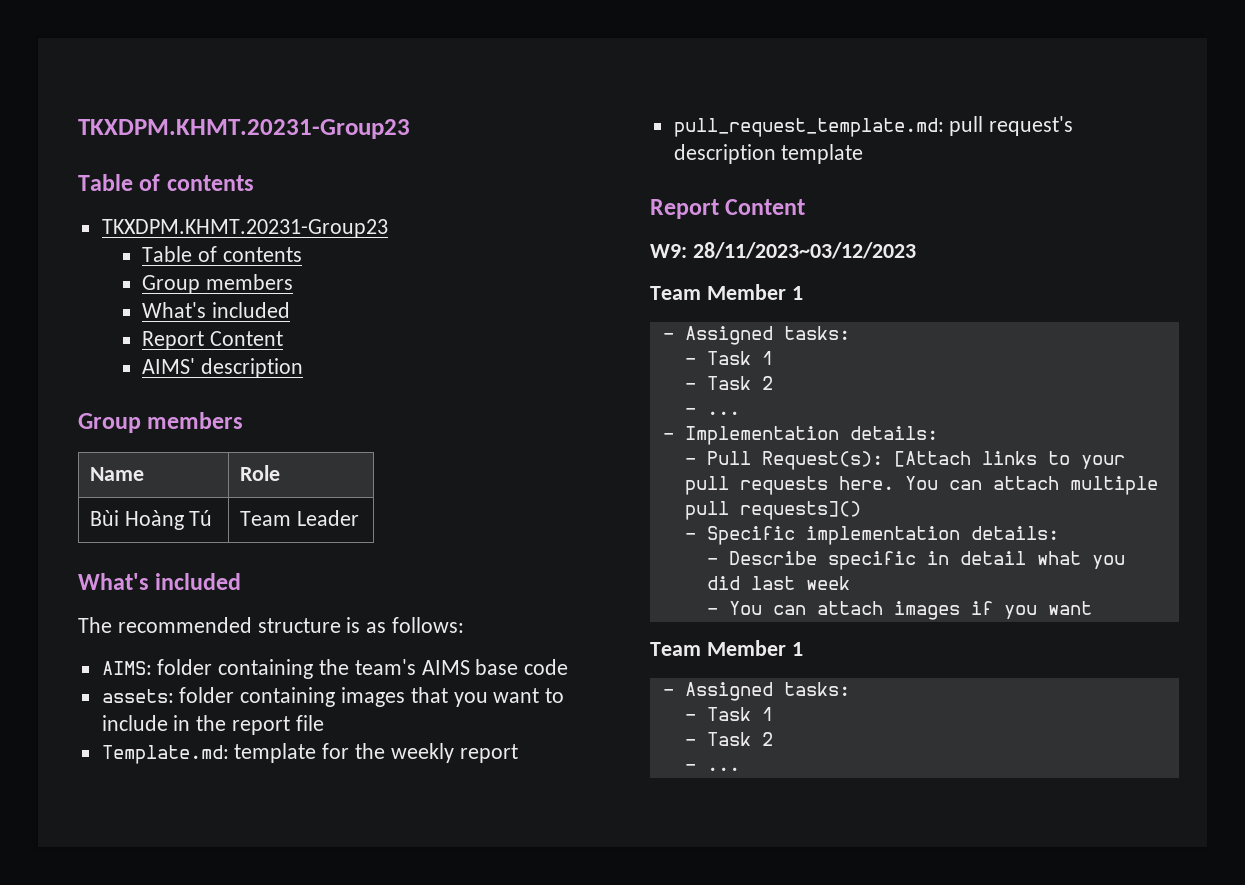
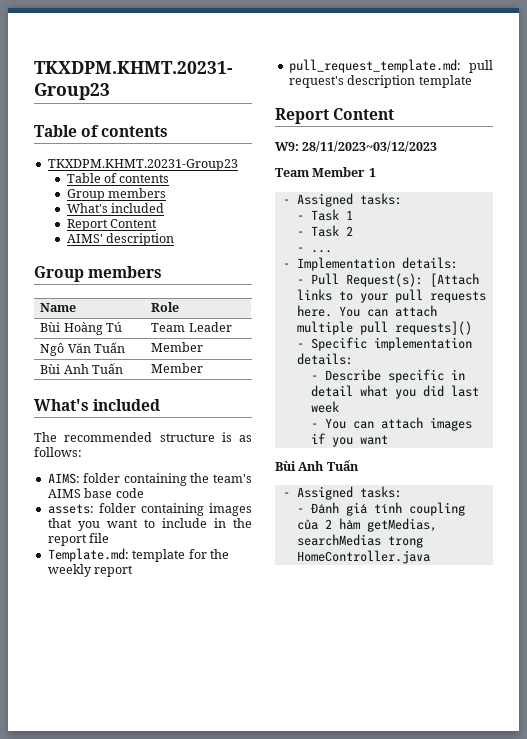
+ Ngô Văn Tuấn | Member
+ Bùi Anh Tuấn | Member
  - You can attach images if you want
- Team Member 1
+ Bùi Anh Tuấn
  - Assigned tasks:
- - Task 1
- - Task 2
- - ...
+ - Đánh giá tính coupling của 2 hàm getMedias, searchMedias trong HomeController.java

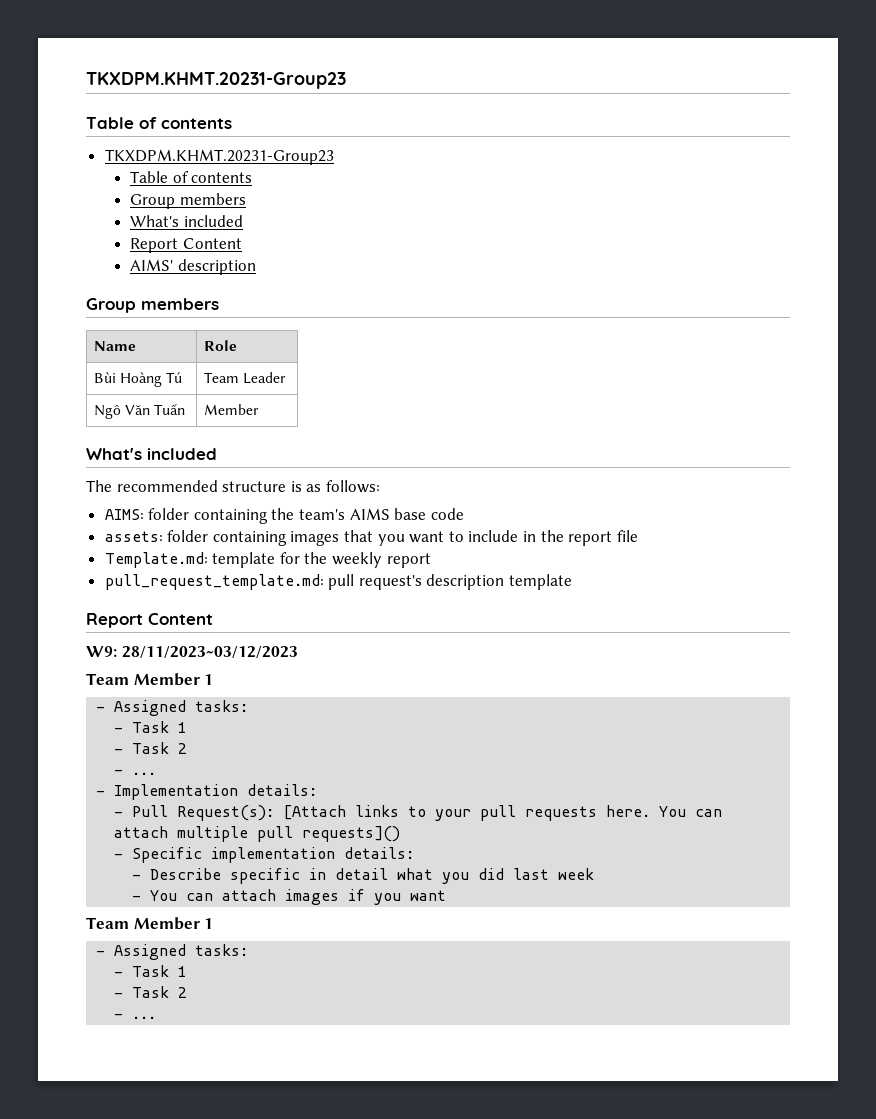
- Bùi Anh Tuấn | Member
  - You can attach images if you want
- Bùi Anh Tuấn
+ Team Member 1
  - Assigned tasks:
- - Đánh giá tính coupling của 2 hàm getMedias, searchMedias trong HomeController.java
+ - Task 1
+ - Task 2
+ - ...

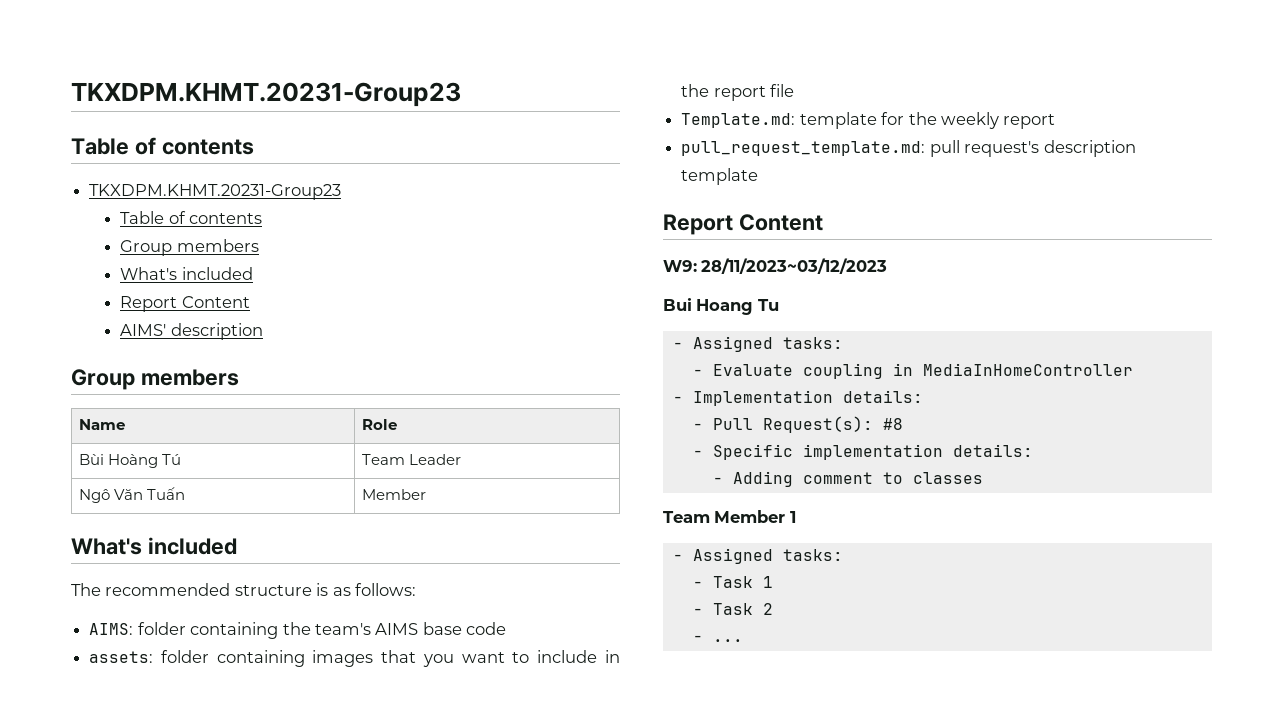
  W9: 28/11/2023~03/12/2023
- Team Member 1
+ Bui Hoang Tu
  - Assigned tasks:
- - Task 1
- - Task 2
- - ...
+ - Evaluate coupling in MediaInHomeController
- - Pull Request(s): [Attach links to your pull requests here. You can attach multiple pull requests]()
+ - Pull Request(s): #8
- - Describe specific in detail what you did last week
- - You can attach images if you want
+ - Adding comment to classes

